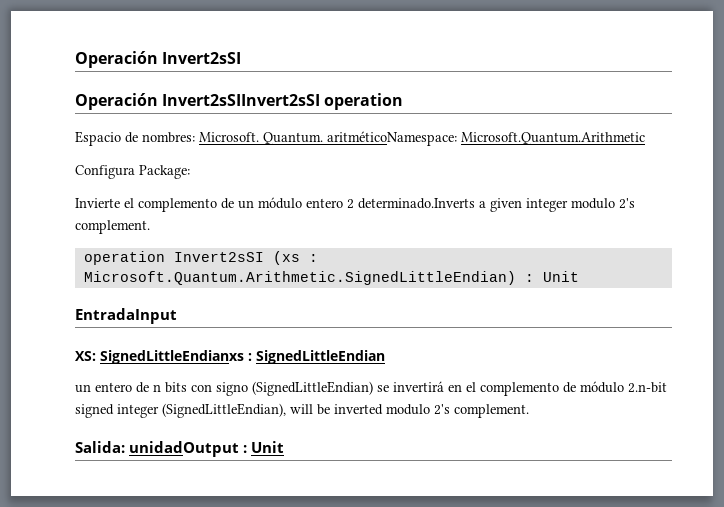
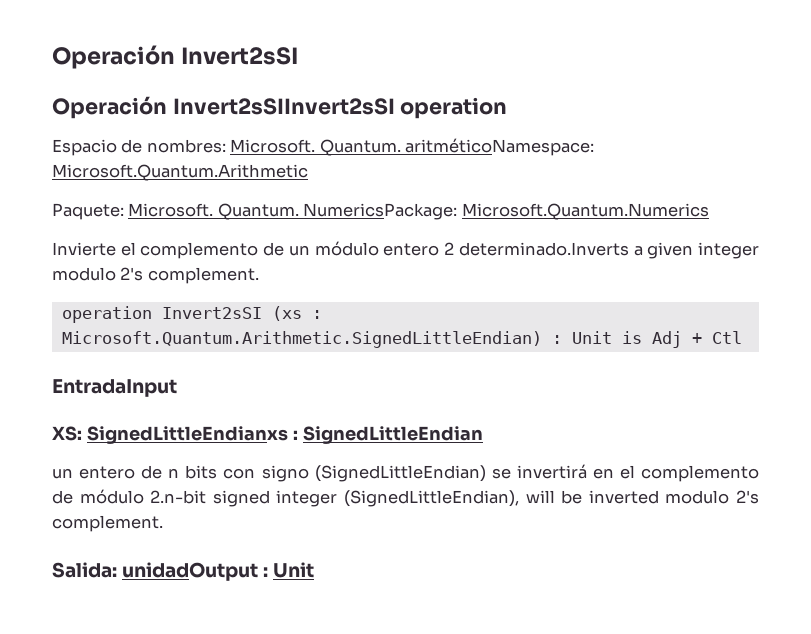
- Configura Package:
+ Paquete: Microsoft. Quantum. NumericsPackage: Microsoft.Quantum.Numerics
- operation Invert2sSI (xs : Microsoft.Quantum.Arithmetic.SignedLittleEndian) : Unit
+ operation Invert2sSI (xs : Microsoft.Quantum.Arithmetic.SignedLittleEndian) : Unit is Adj + Ctl

